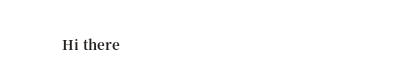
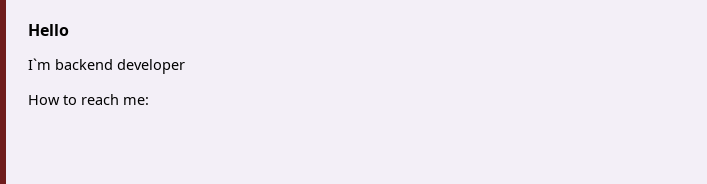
- Hi there
+ Hello
+ I`m backend developer
+ How to reach me:

